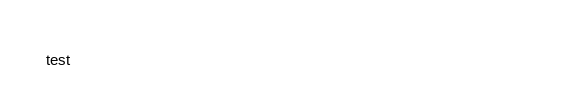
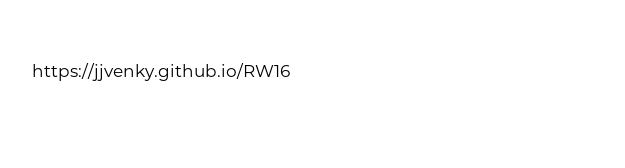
- test
+ https://jjvenky.github.io/RW16

